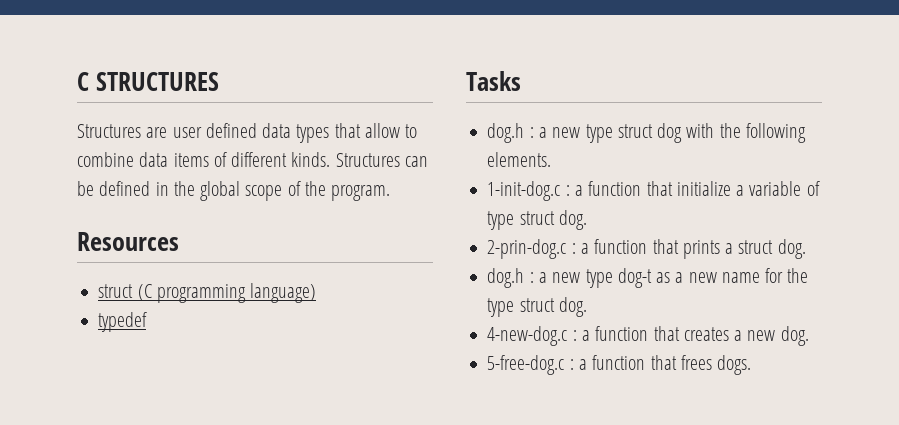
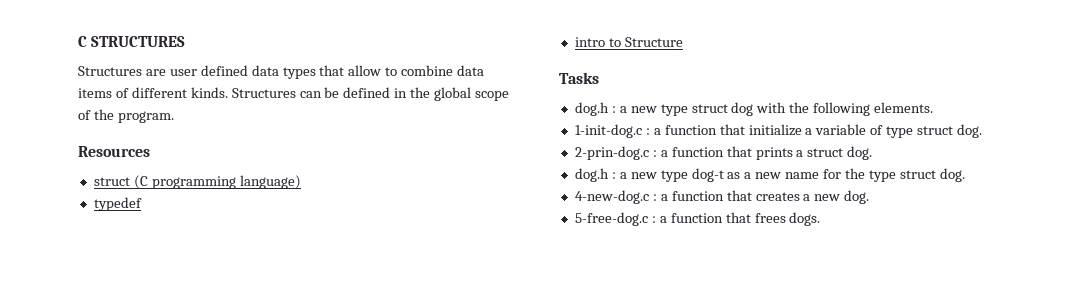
+ intro to Structure

